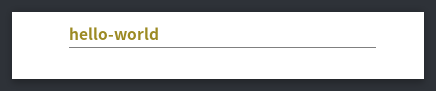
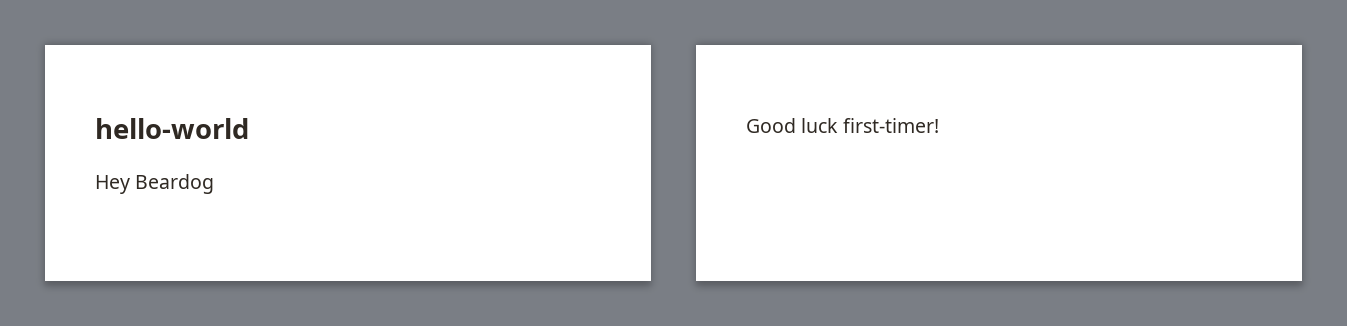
+ Hey Beardog
+ Good luck first-timer!

